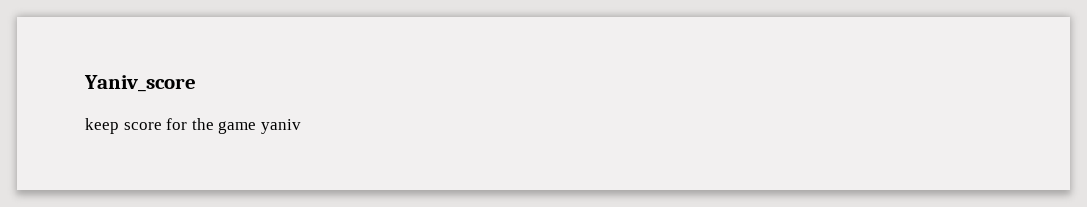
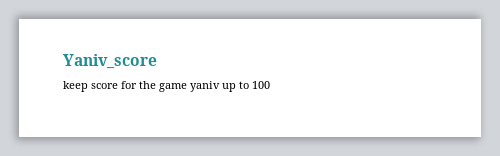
- keep score for the game yaniv
+ keep score for the game yaniv up to 100

